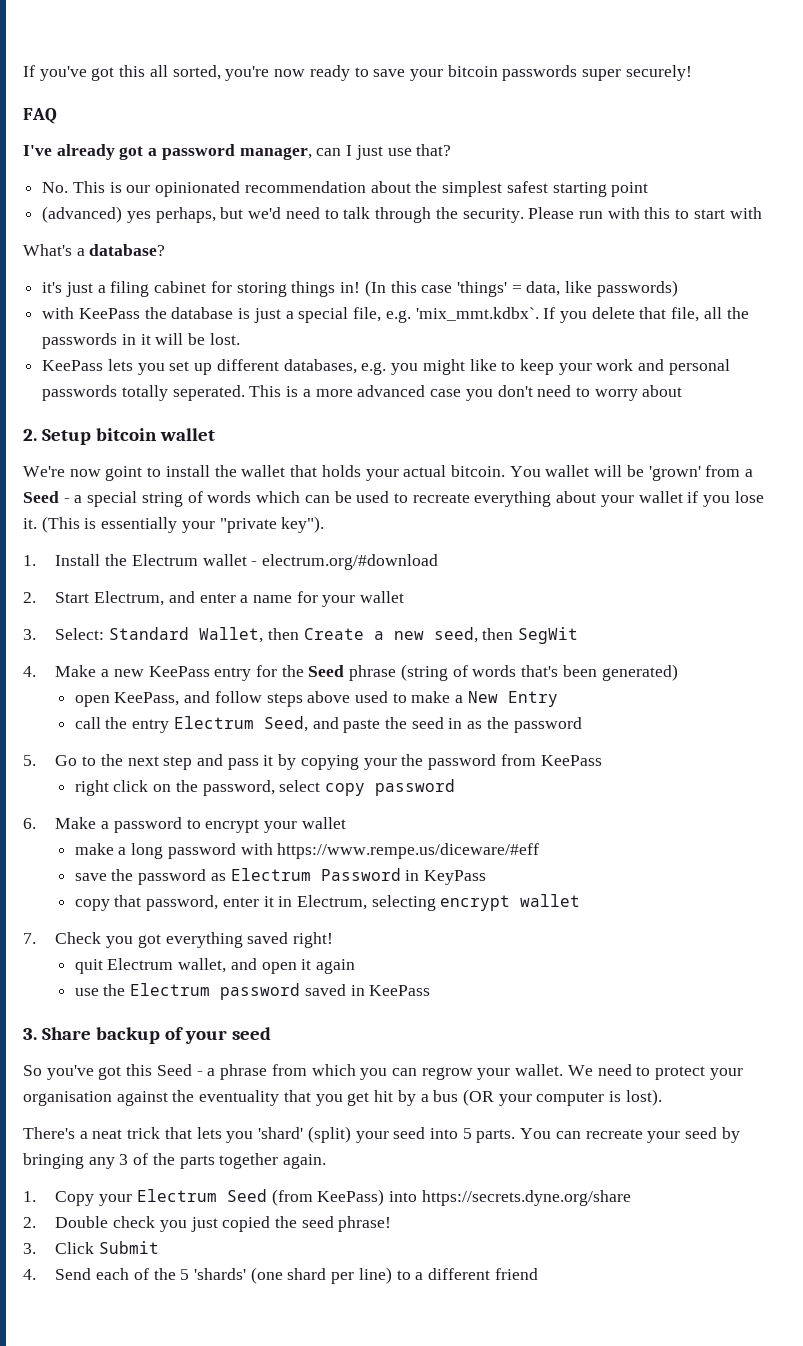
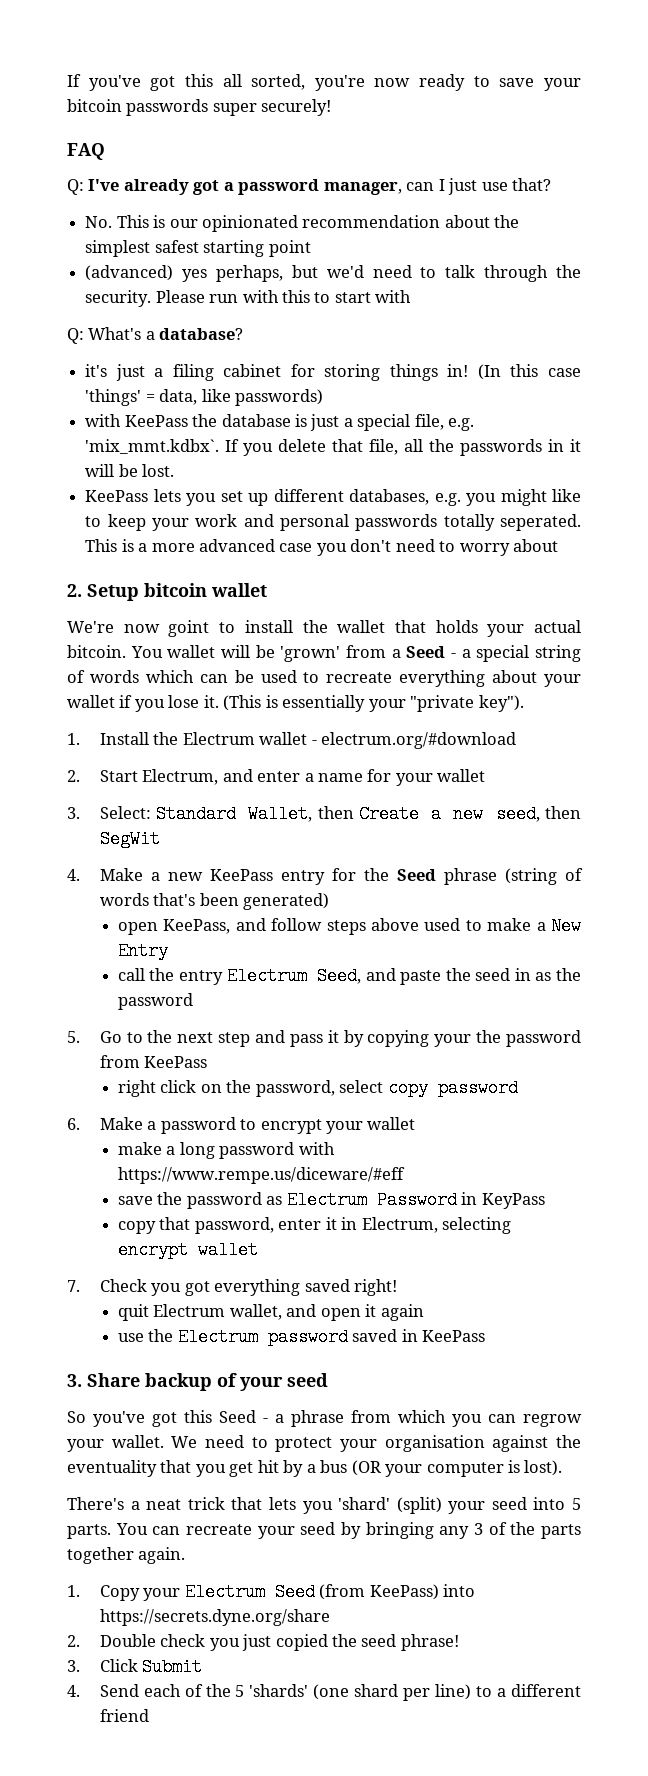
- I've already got a password manager, can I just use that?
+ Q: I've already got a password manager, can I just use that?
- What's a database?
+ Q: What's a database?

